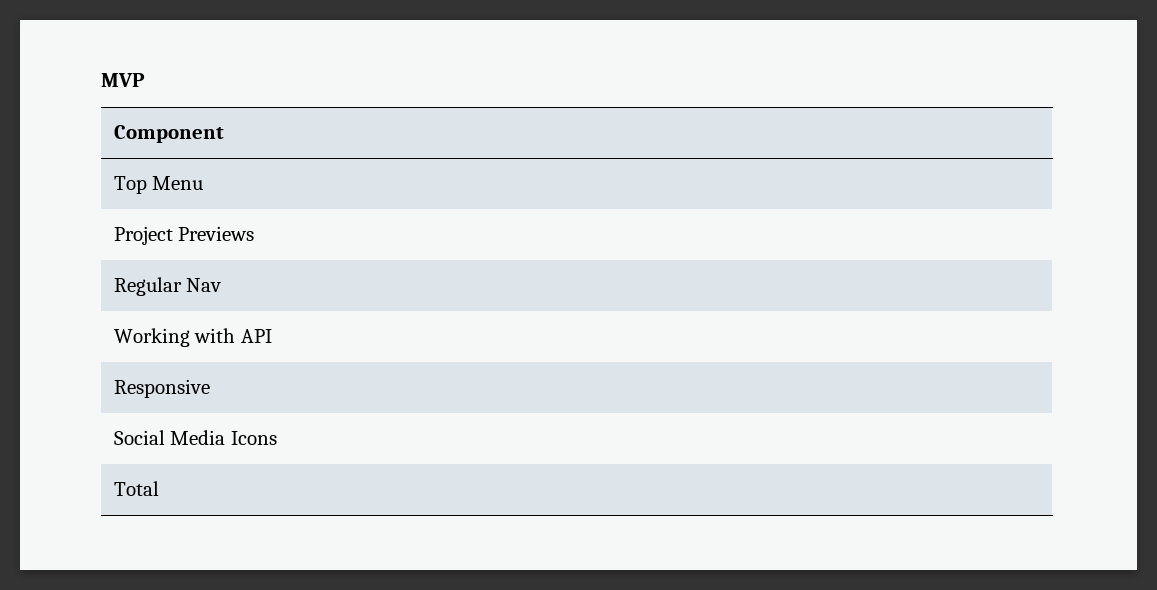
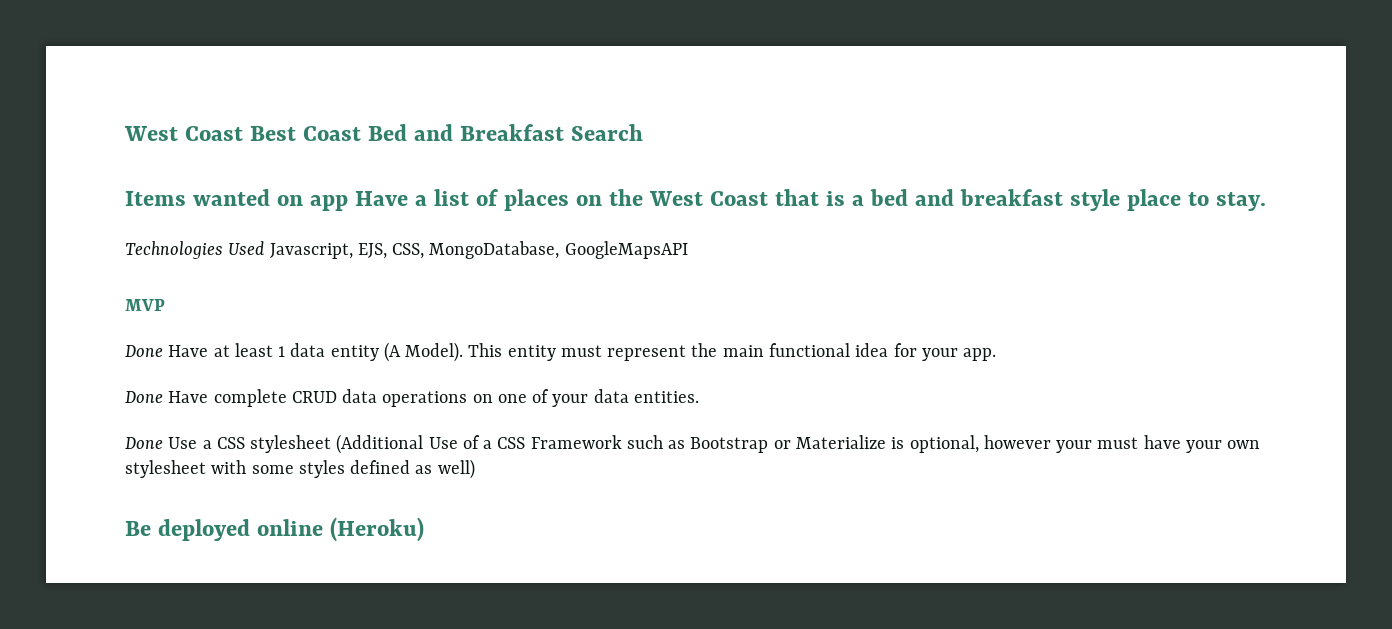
+ West Coast Best Coast Bed and Breakfast Search
+ Items wanted on app Have a list of places on the West Coast that is a bed and breakfast style place to stay.
+ Technologies Used Javascript, EJS, CSS, MongoDatabase, GoogleMapsAPI
  MVP
- Component
- Top Menu
- Project Previews
- Regular Nav
- Working with API
- Responsive
- Social Media Icons
- Total
+ Done Have at least 1 data entity (A Model). This entity must represent the main functional idea for your app.
+ Done Have complete CRUD data operations on one of your data entities.
+ Done Use a CSS stylesheet (Additional Use of a CSS Framework such as Bootstrap or Materialize is optional, however your must have your own stylesheet with some styles defined as well)
+ Be deployed online (Heroku)

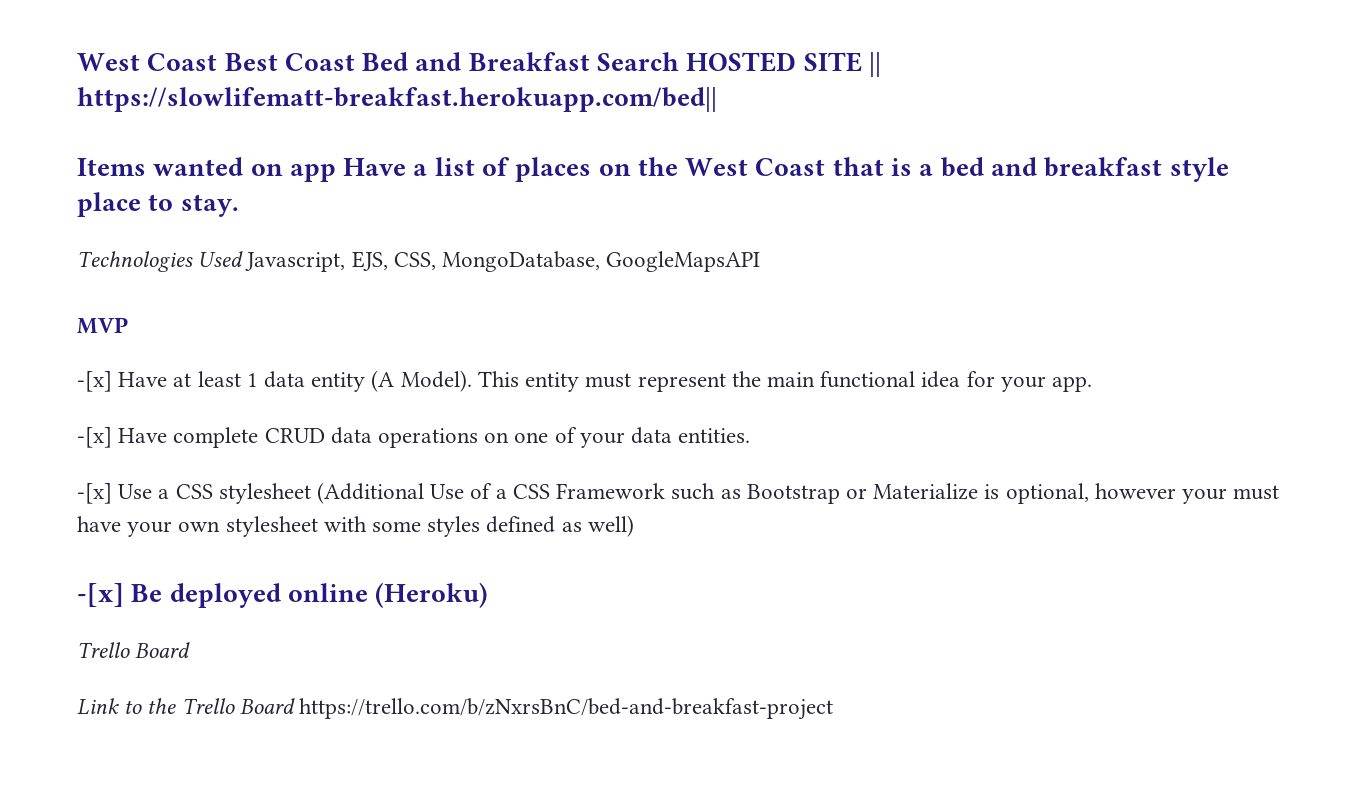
- West Coast Best Coast Bed and Breakfast Search
+ West Coast Best Coast Bed and Breakfast Search HOSTED SITE || https://slowlifematt-breakfast.herokuapp.com/bed||
- Done Have at least 1 data entity (A Model).
+ -[x] Have at least 1 data entity (A Model).
- Done Have complete CRUD data operations on one of your data entities.
+ -[x] Have complete CRUD data operations on one of your data entities.
- Done Use a CSS stylesheet (Additional Use of a CSS Framework such as Bootstrap or Materialize is optional, however your must have your own stylesheet with some styles defined as well)
+ -[x] Use a CSS stylesheet (Additional Use of a CSS Framework such as Bootstrap or Materialize is optional, however your must have your own stylesheet with some styles defined as well)
- Be deployed online (Heroku)
+ -[x] Be deployed online (Heroku)
+ Trello Board
+ Link to the Trello Board https://trello.com/b/zNxrsBnC/bed-and-breakfast-project

